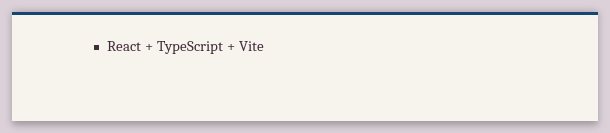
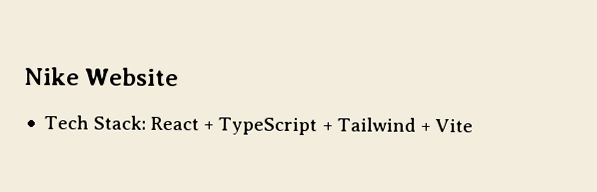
- React + TypeScript + Vite
+ Nike Website
+ Tech Stack: React + TypeScript + Tailwind + Vite

